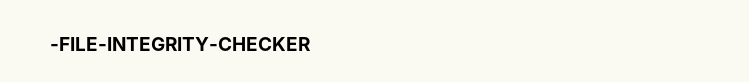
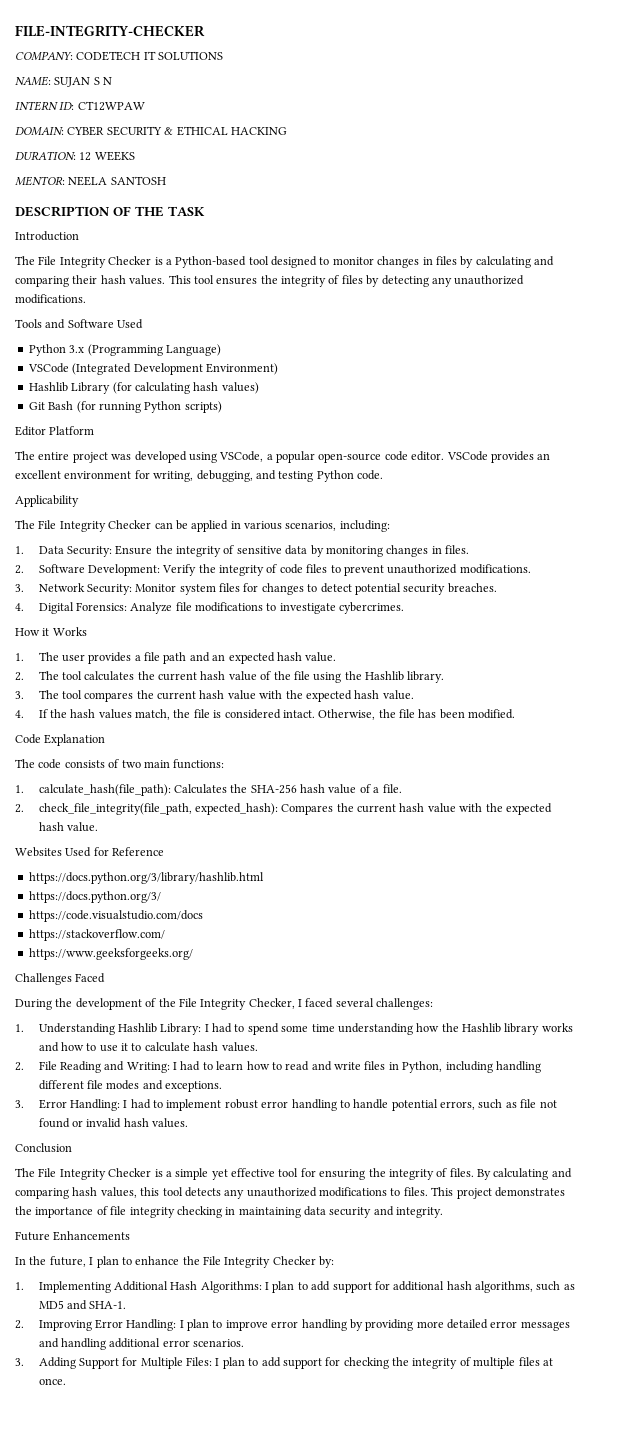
- -FILE-INTEGRITY-CHECKER
+ FILE-INTEGRITY-CHECKER
+ COMPANY: CODETECH IT SOLUTIONS
+ NAME: SUJAN S N
+ INTERN ID: CT12WPAW
+ DOMAIN: CYBER SECURITY & ETHICAL HACKING
+ DURATION: 12 WEEKS
+ MENTOR: NEELA SANTOSH
+ DESCRIPTION OF THE TASK
+ Introduction
+ The File Integrity Checker is a Python-based tool designed to monitor changes in files by calculating and comparing their hash values. This tool ensures the integrity of files by detecting any unauthorized modifications.
+ Tools and Software Used
+ Python 3.x (Programming Language)
+ VSCode (Integrated Development Environment)
+ Hashlib Library (for calculating hash values)
+ Git Bash (for running Python scripts)
+ Editor Platform
+ The entire project was developed using VSCode, a popular open-source code editor. VSCode provides an excellent environment for writing, debugging, and testing Python code.
+ Applicability
+ The File Integrity Checker can be applied in various scenarios, including:
+ 1. Data Security: Ensure the integrity of sensitive data by monitoring changes in files.
+ 2. Software Development: Verify the integrity of code files to prevent unauthorized modifications.
+ 3. Network Security: Monitor system files for changes to detect potential security breaches.
+ 4. Digital Forensics: Analyze file modifications to investigate cybercrimes.
+ How it Works
+ 1. The user provides a file path and an expected hash value.
+ 2. The tool calculates the current hash value of the file using the Hashlib library.
+ 3. The tool compares the current hash value with the expected hash value.
+ 4. If the hash values match, the file is considered intact. Otherwise, the file has been modified.
+ Code Explanation
+ The code consists of two main functions:
+ 1. calculate_hash(file_path): Calculates the SHA-256 hash value of a file.
+ 2. check_file_integrity(file_path, expected_hash): Compares the current hash value with the expected hash value.
+ Websites Used for Reference
+ https://docs.python.org/3/library/hashlib.html
+ https://docs.python.org/3/
+ https://code.visualstudio.com/docs
+ https://stackoverflow.com/
+ https://www.geeksforgeeks.org/
+ Challenges Faced
+ During the development of the File Integrity Checker, I faced several challenges:
+ 1. Understanding Hashlib Library: I had to spend some time understanding how the Hashlib library works and how to use it to calculate hash values.
+ 2. File Reading and Writing: I had to learn how to read and write files in Python, including handling different file modes and exceptions.
+ 3. Error Handling: I had to implement robust error handling to handle potential errors, such as file not found or invalid hash values.
+ Conclusion
+ The File Integrity Checker is a simple yet effective tool for ensuring the integrity of files. By calculating and comparing hash values, this tool detects any unauthorized modifications to files. This project demonstrates the importance of file integrity checking in maintaining data security and integrity.
+ Future Enhancements
+ In the future, I plan to enhance the File Integrity Checker by:
+ 1. Implementing Additional Hash Algorithms: I plan to add support for additional hash algorithms, such as MD5 and SHA-1.
+ 2. Improving Error Handling: I plan to improve error handling by providing more detailed error messages and handling additional error scenarios.
+ 3. Adding Support for Multiple Files: I plan to add support for checking the integrity of multiple files at once.

